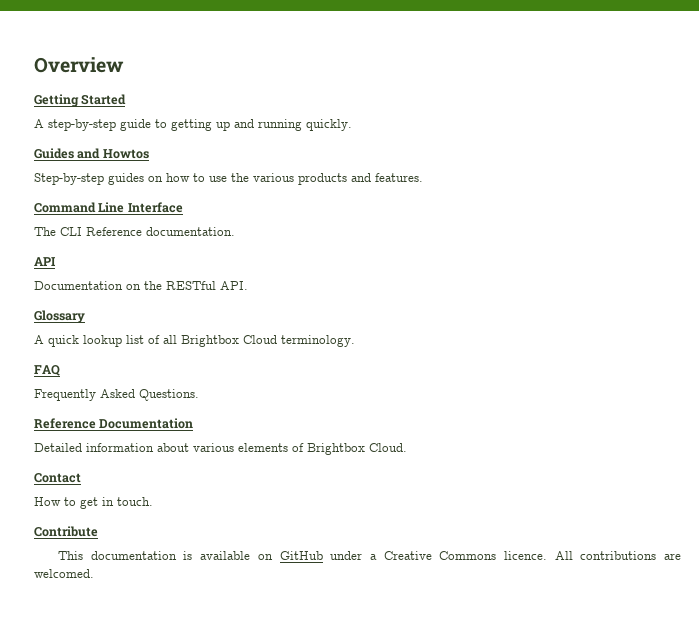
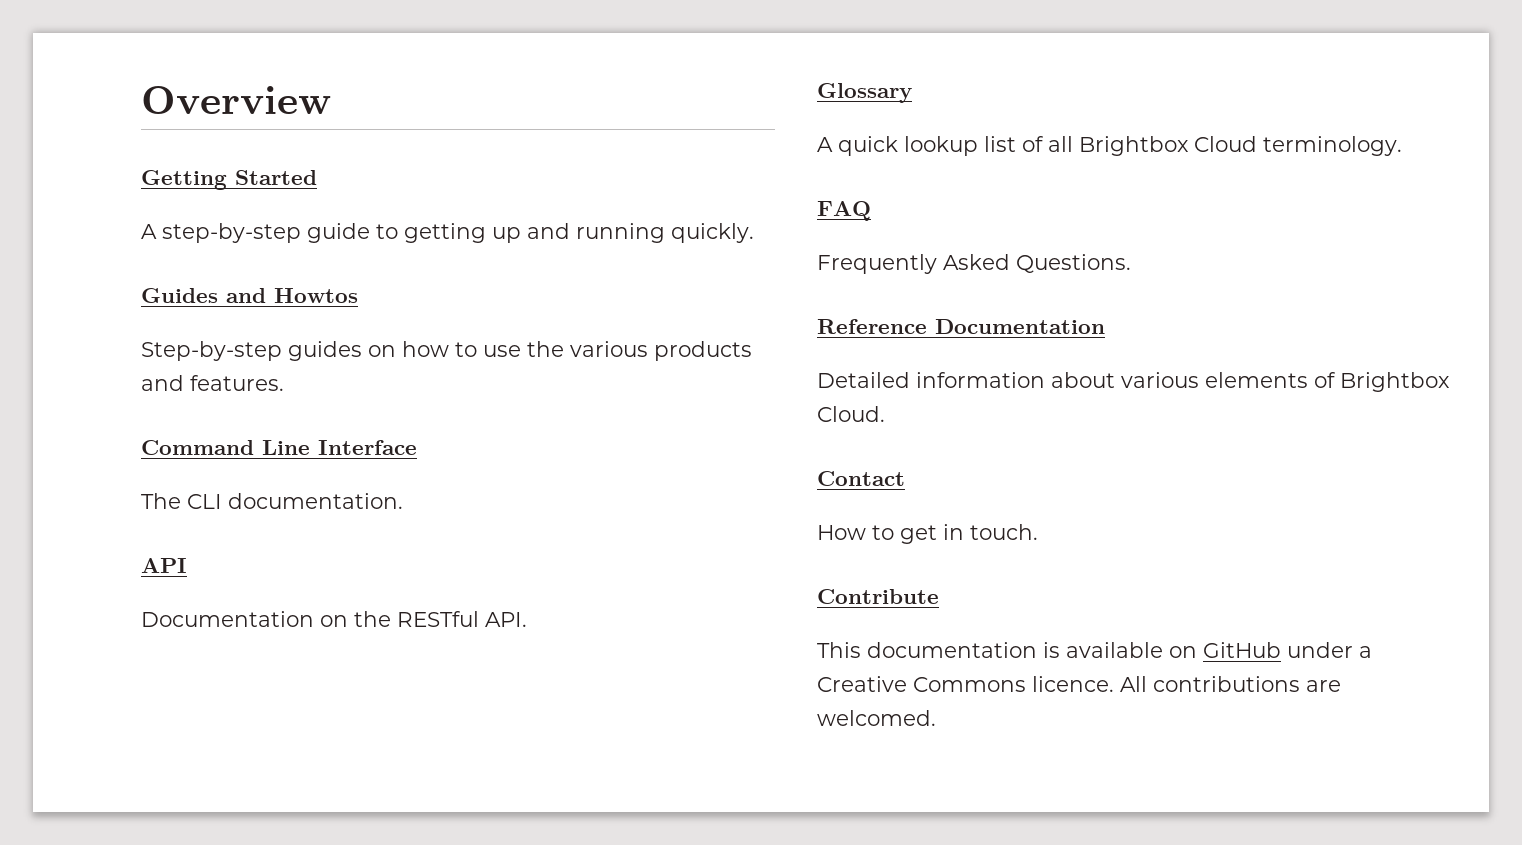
- The CLI Reference documentation.
+ The CLI documentation.

